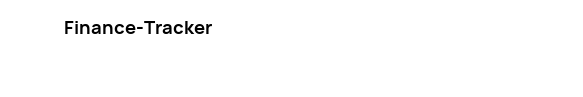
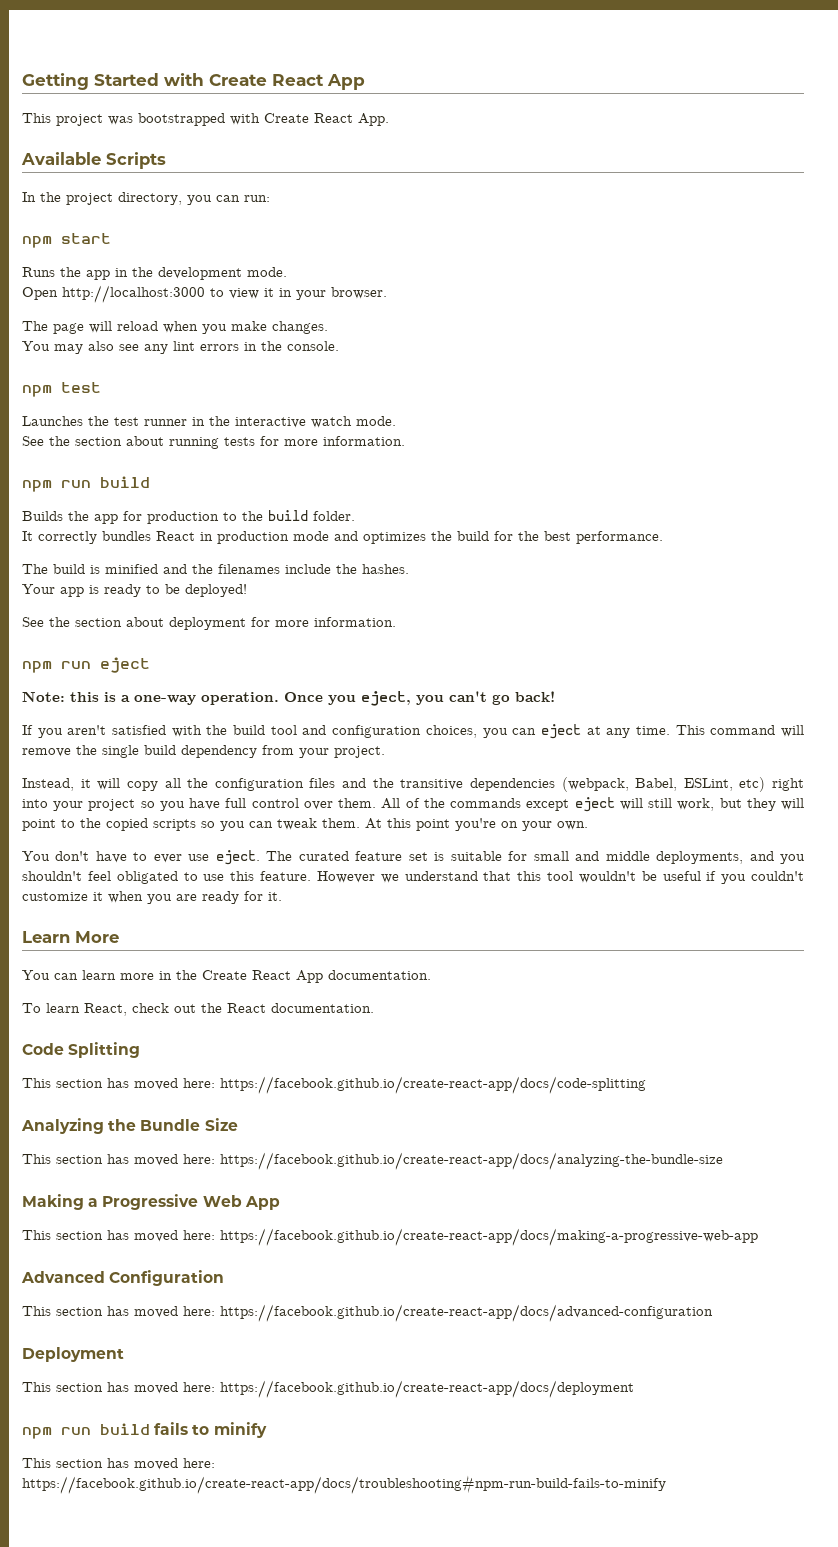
- Finance-Tracker
+ Getting Started with Create React App
+ This project was bootstrapped with Create React App.
+ Available Scripts
+ In the project directory, you can run:
+ npm start
+ Runs the app in the development mode.
+ Open http://localhost:3000 to view it in your browser.
+ The page will reload when you make changes.
+ You may also see any lint errors in the console.
+ npm test
+ Launches the test runner in the interactive watch mode.
+ See the section about running tests for more information.
+ npm run build
+ Builds the app for production to the build folder.
+ It correctly bundles React in production mode and optimizes the build for the best performance.
+ The build is minified and the filenames include the hashes.
+ Your app is ready to be deployed!
+ See the section about deployment for more information.
+ npm run eject
+ Note: this is a one-way operation. Once you eject, you can't go back!
+ If you aren't satisfied with the build tool and configuration choices, you can eject at any time. This command will remove the single build dependency from your project.
+ Instead, it will copy all the configuration files and the transitive dependencies (webpack, Babel, ESLint, etc) right into your project so you have full control over them. All of the commands except eject will still work, but they will point to the copied scripts so you can tweak them. At this point you're on your own.
+ You don't have to ever use eject. The curated feature set is suitable for small and middle deployments, and you shouldn't feel obligated to use this feature. However we understand that this tool wouldn't be useful if you couldn't customize it when you are ready for it.
+ Learn More
+ You can learn more in the Create React App documentation.
+ To learn React, check out the React documentation.
+ Code Splitting
+ This section has moved here: https://facebook.github.io/create-react-app/docs/code-splitting
+ Analyzing the Bundle Size
+ This section has moved here: https://facebook.github.io/create-react-app/docs/analyzing-the-bundle-size
+ Making a Progressive Web App
+ This section has moved here: https://facebook.github.io/create-react-app/docs/making-a-progressive-web-app
+ Advanced Configuration
+ This section has moved here: https://facebook.github.io/create-react-app/docs/advanced-configuration
+ Deployment
+ This section has moved here: https://facebook.github.io/create-react-app/docs/deployment
+ npm run build fails to minify
+ This section has moved here: https://facebook.github.io/create-react-app/docs/troubleshooting#npm-run-build-fails-to-minify

